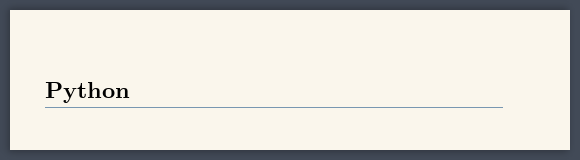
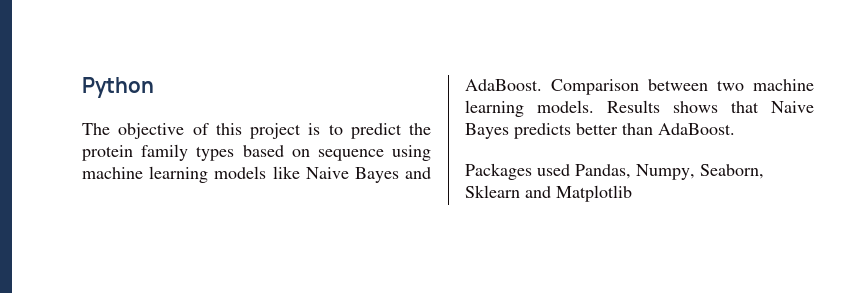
+ The objective of this project is to predict the protein family types based on sequence using machine learning models like Naive Bayes and AdaBoost. Comparison between two machine learning models. Results shows that Naive Bayes predicts better than AdaBoost.
+ Packages used Pandas, Numpy, Seaborn, Sklearn and Matplotlib

